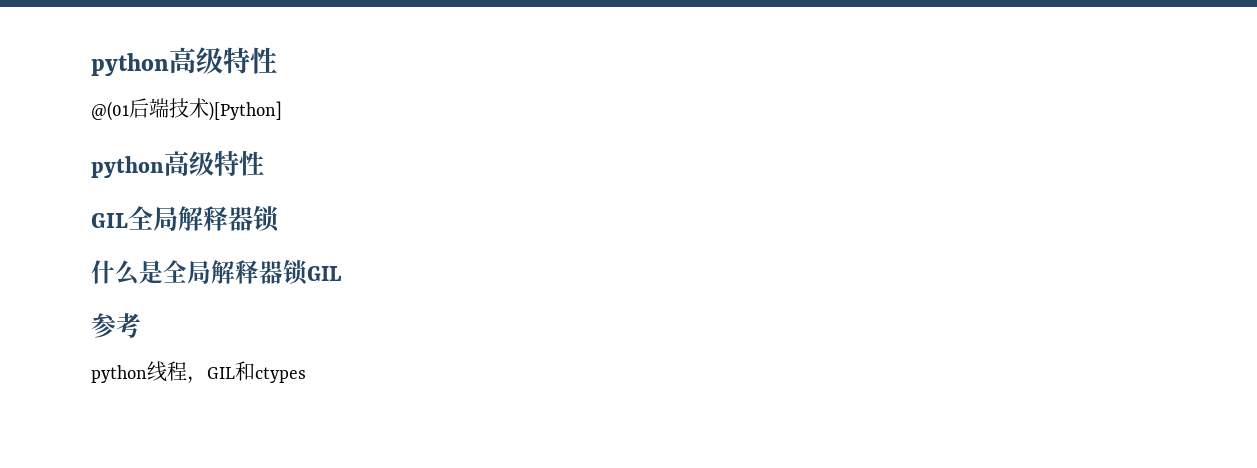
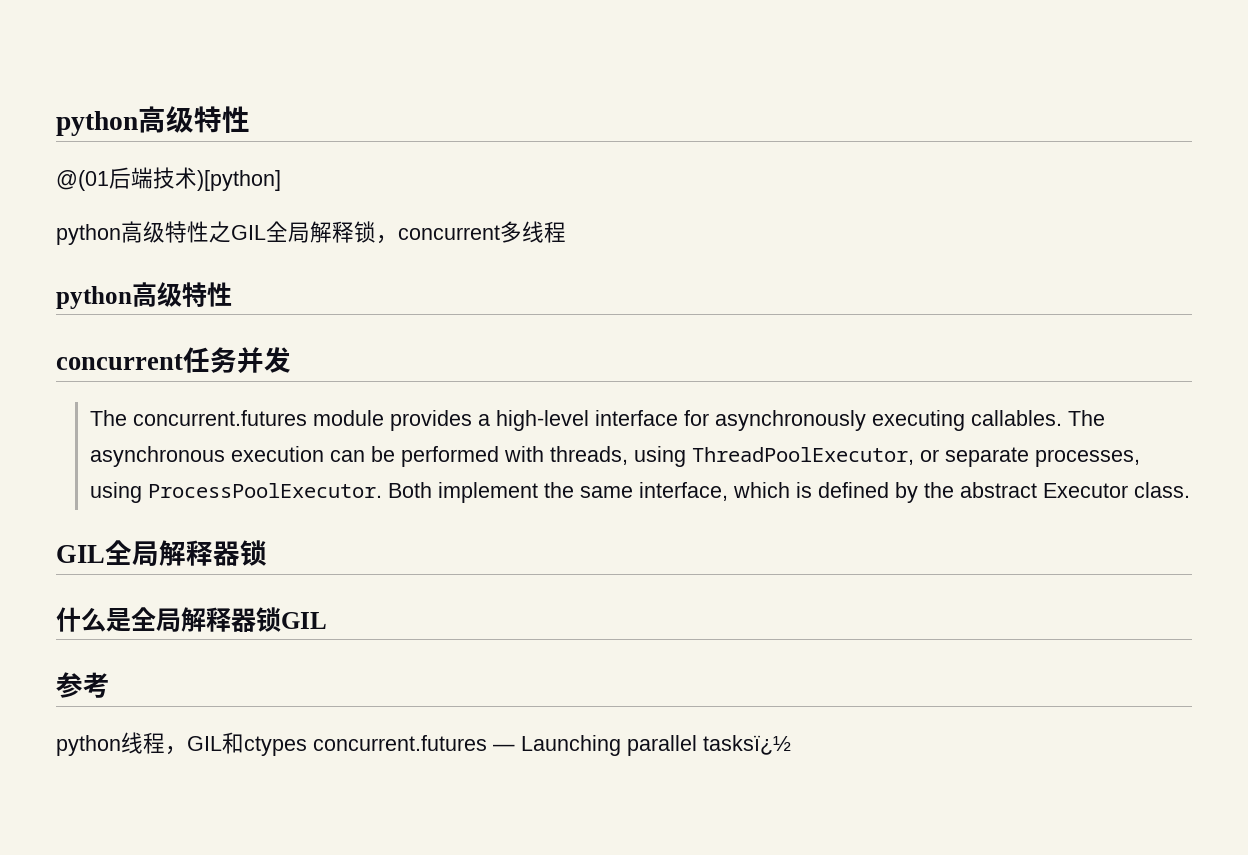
- @(01后端技术)[Python]
+ @(01后端技术)[python]
+ python高级特性之GIL全局解释锁，concurrent多线程
  python高级特性
+ concurrent任务并发
+ The concurrent.futures module provides a high-level interface for asynchronously executing callables. The asynchronous execution can be performed with threads, using ThreadPoolExecutor, or separate processes, using ProcessPoolExecutor. Both implement the same interface, which is defined by the abstract Executor class.
- python线程，GIL和ctypes
+ python线程，GIL和ctypes concurrent.futures — Launching parallel tasksï¿½

